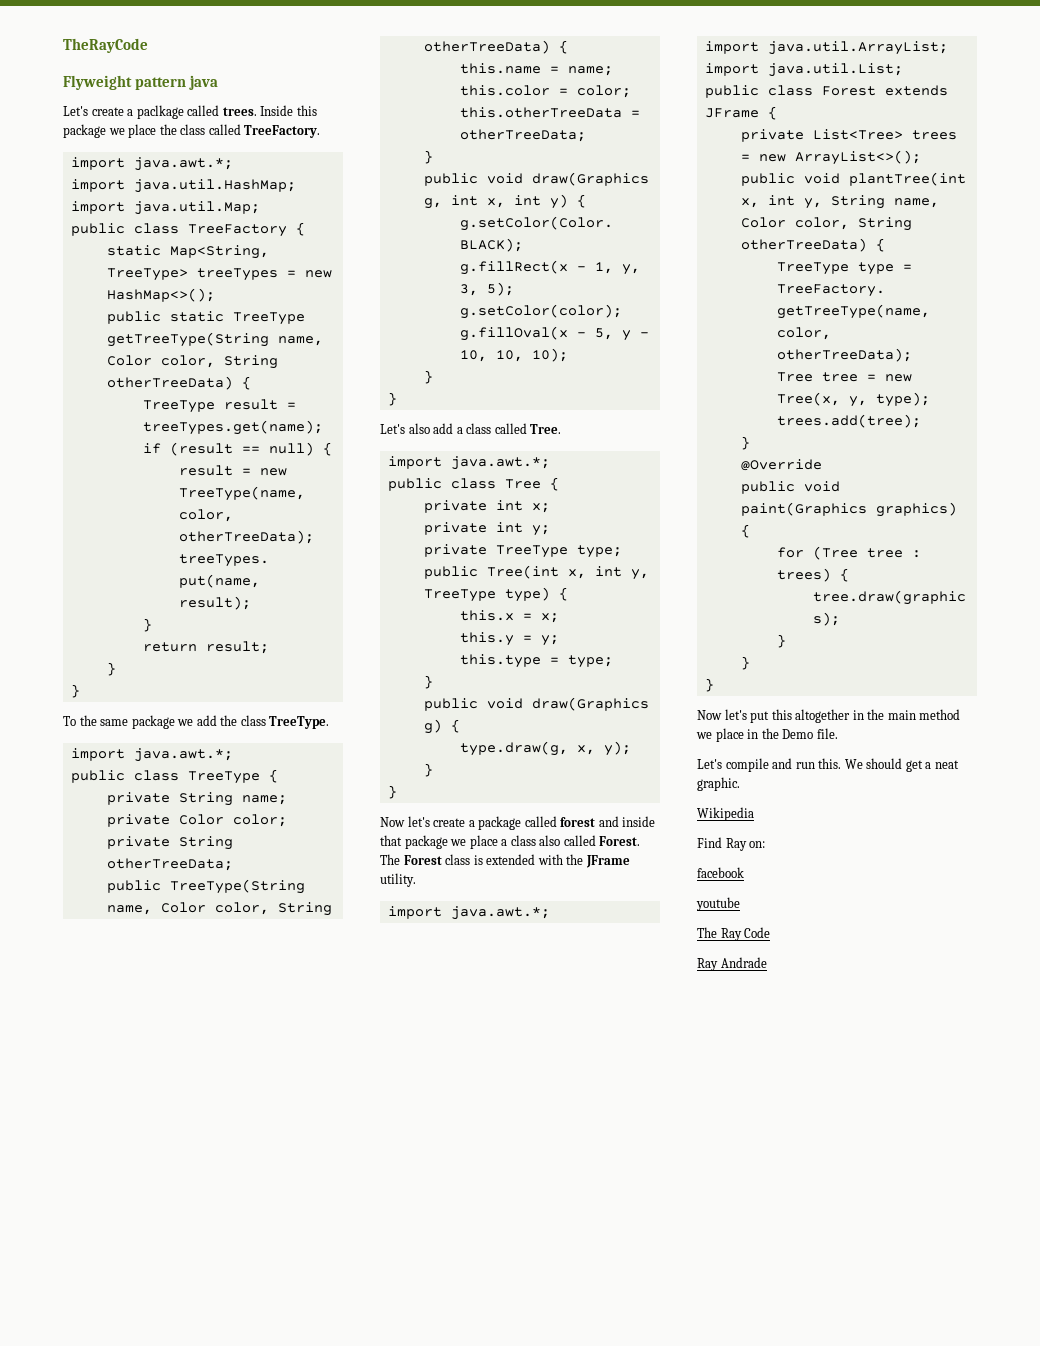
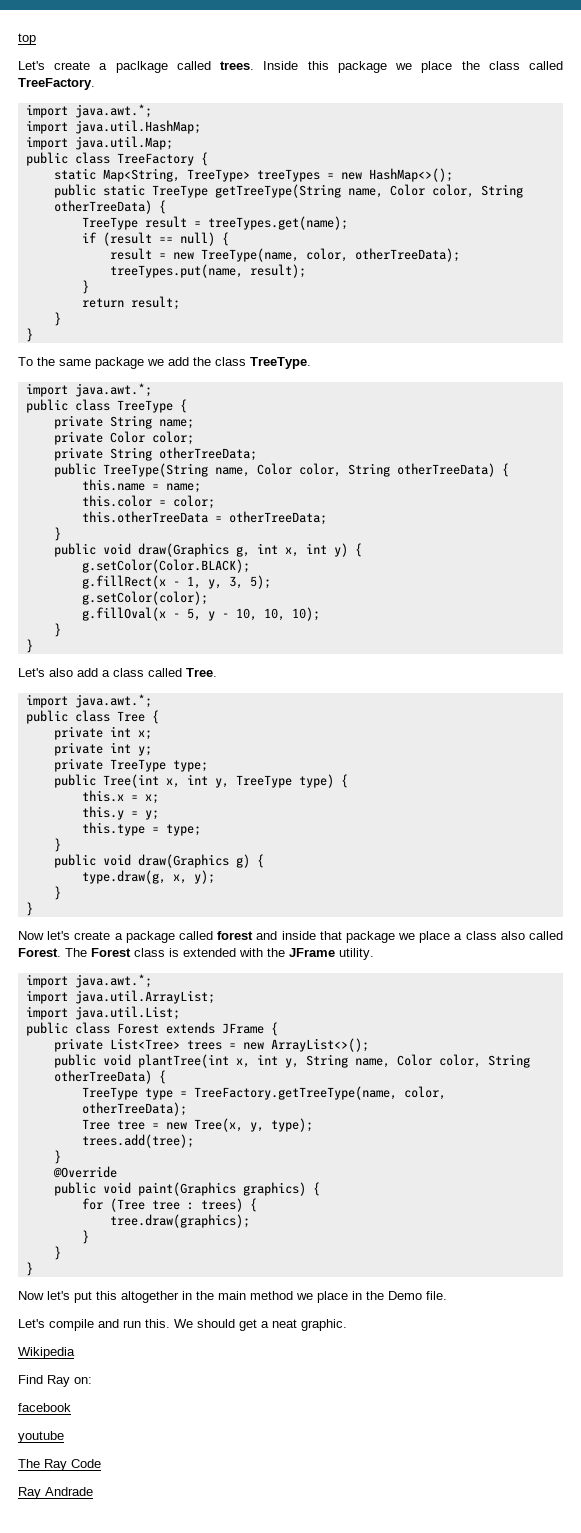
- TheRayCode
- Flyweight pattern java
+ top

